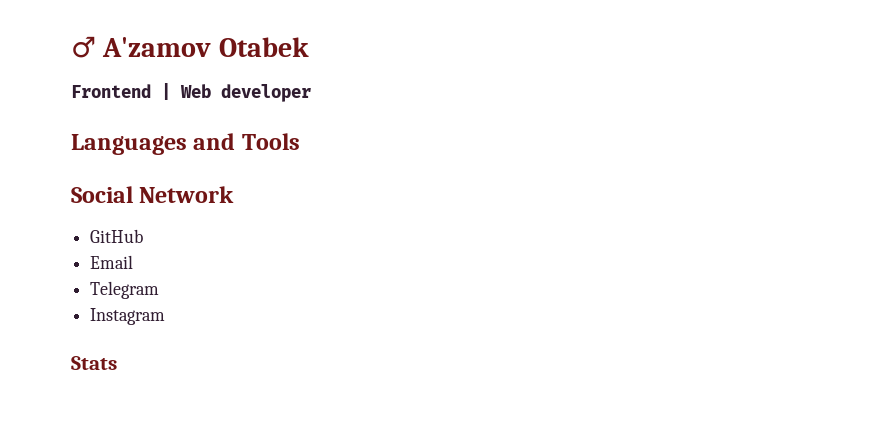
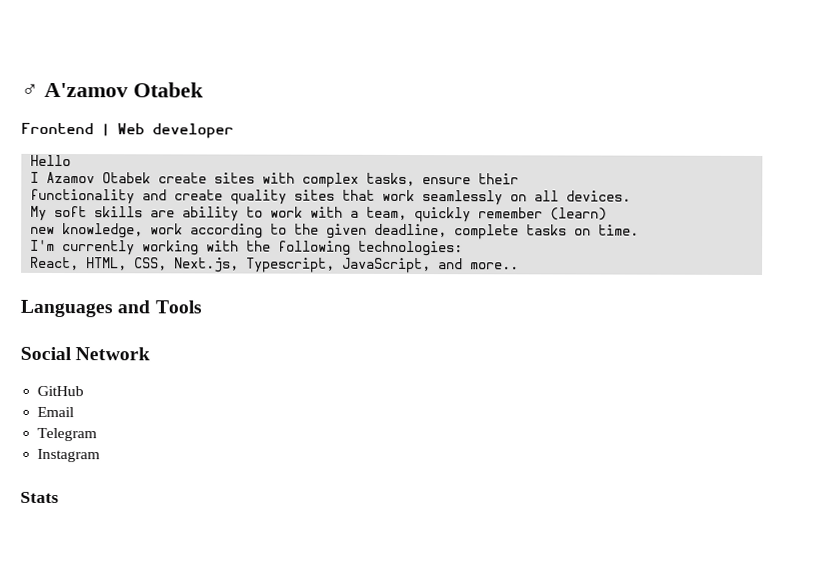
+ Hello
+ I Azamov Otabek create sites with complex tasks, ensure their
+ functionality and create quality sites that work seamlessly on all devices.
+ My soft skills are ability to work with a team, quickly remember (learn)
+ new knowledge, work according to the given deadline, complete tasks on time.
+ I'm currently working with the following technologies:
+ React, HTML, CSS, Next.js, Typescript, JavaScript, and more..

